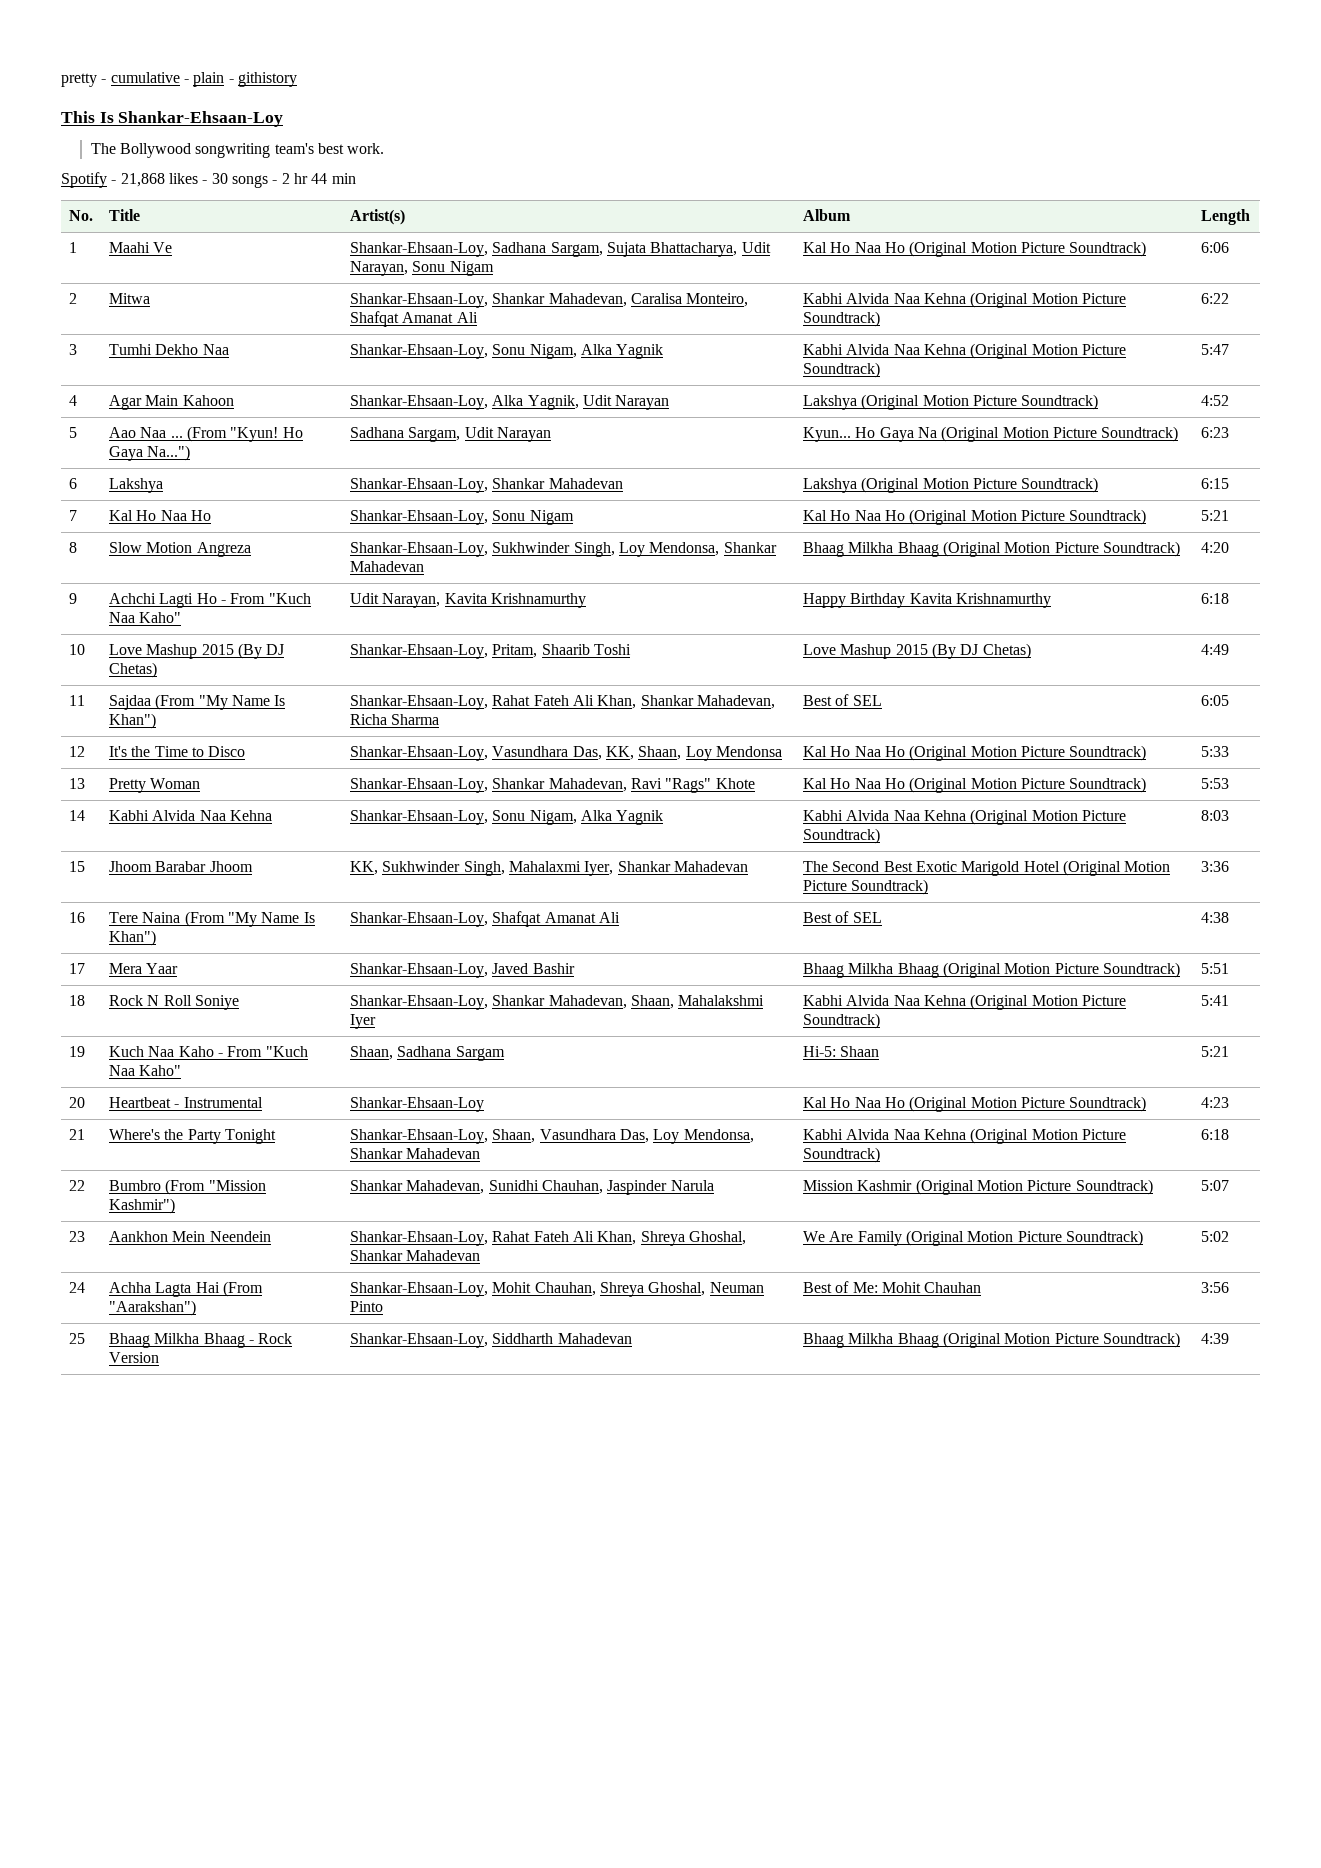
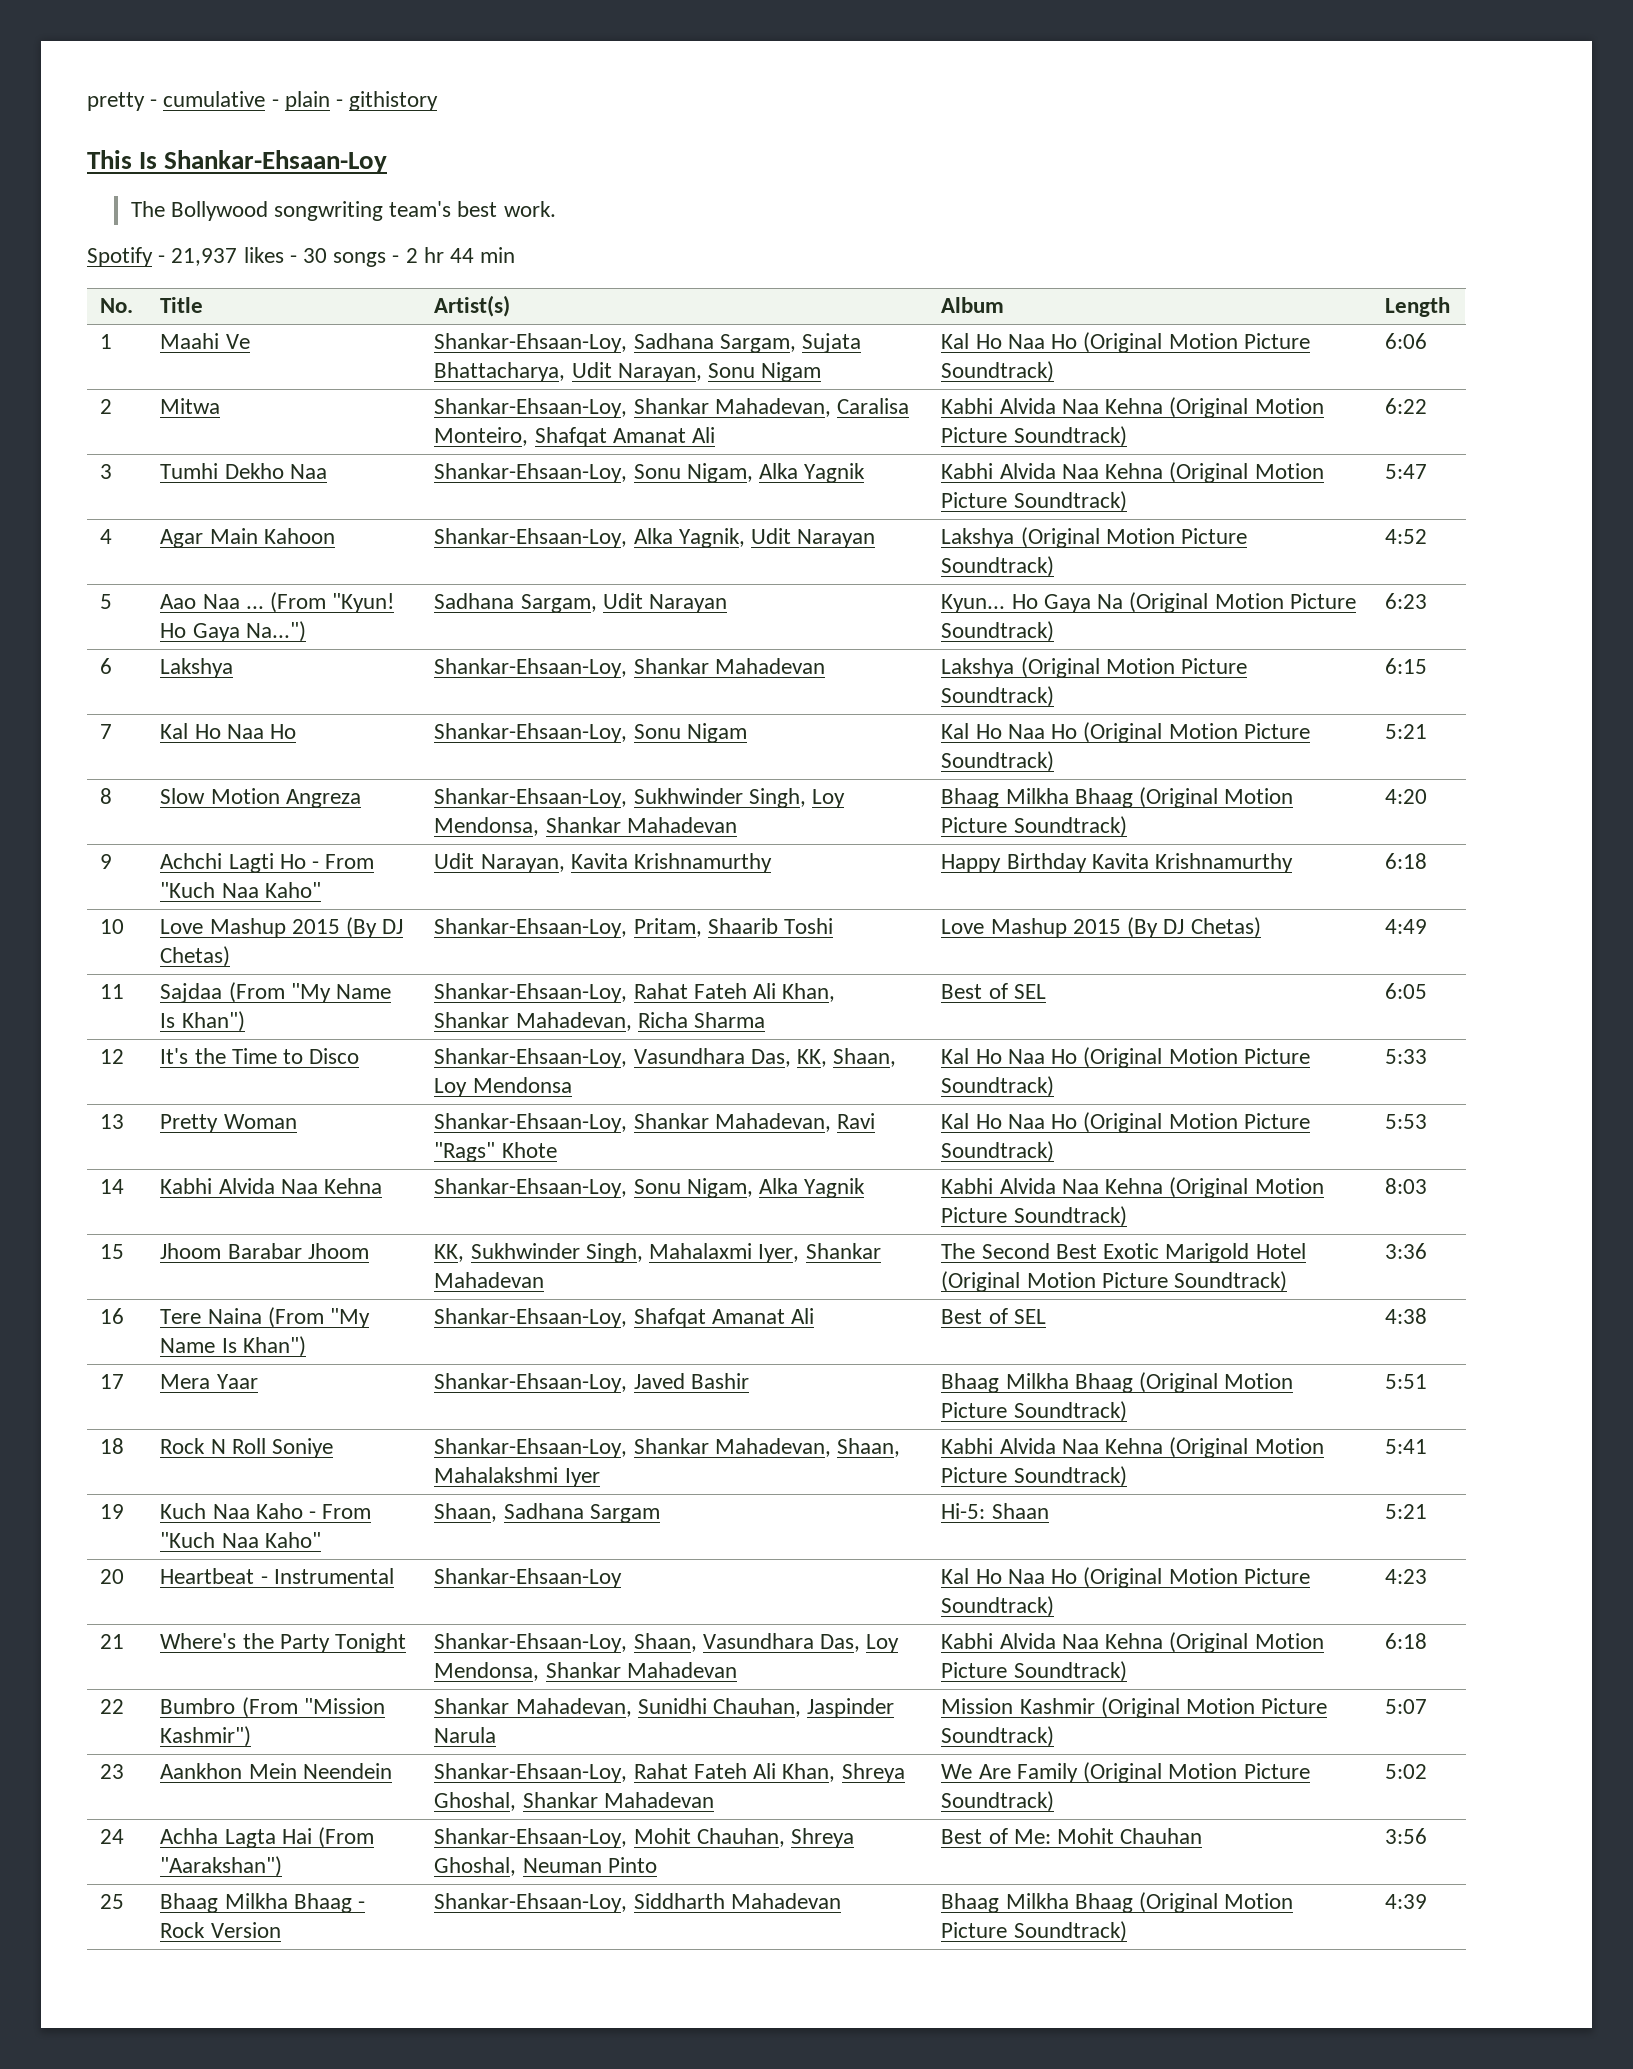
- Spotify - 21,868 likes - 30 songs - 2 hr 44 min
+ Spotify - 21,937 likes - 30 songs - 2 hr 44 min

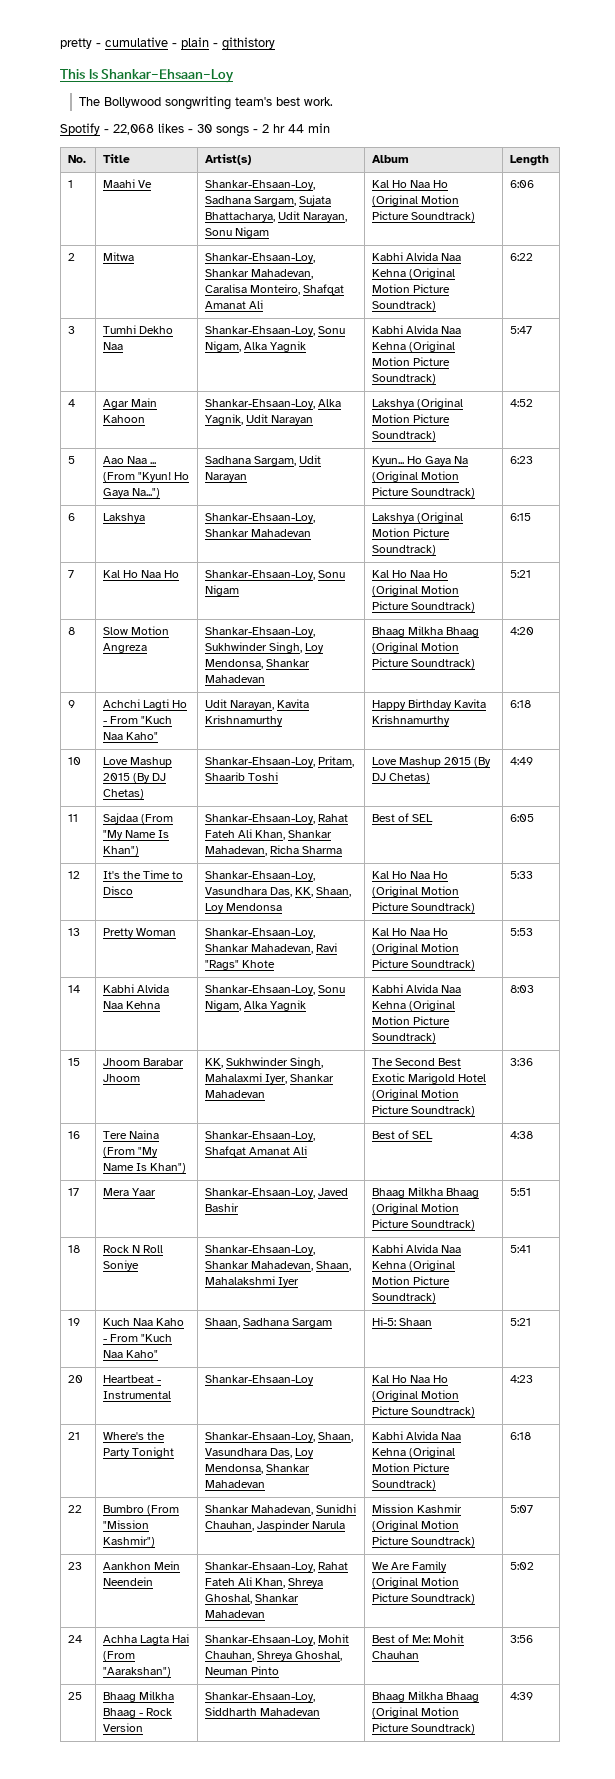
- Spotify - 21,937 likes - 30 songs - 2 hr 44 min
+ Spotify - 22,068 likes - 30 songs - 2 hr 44 min

